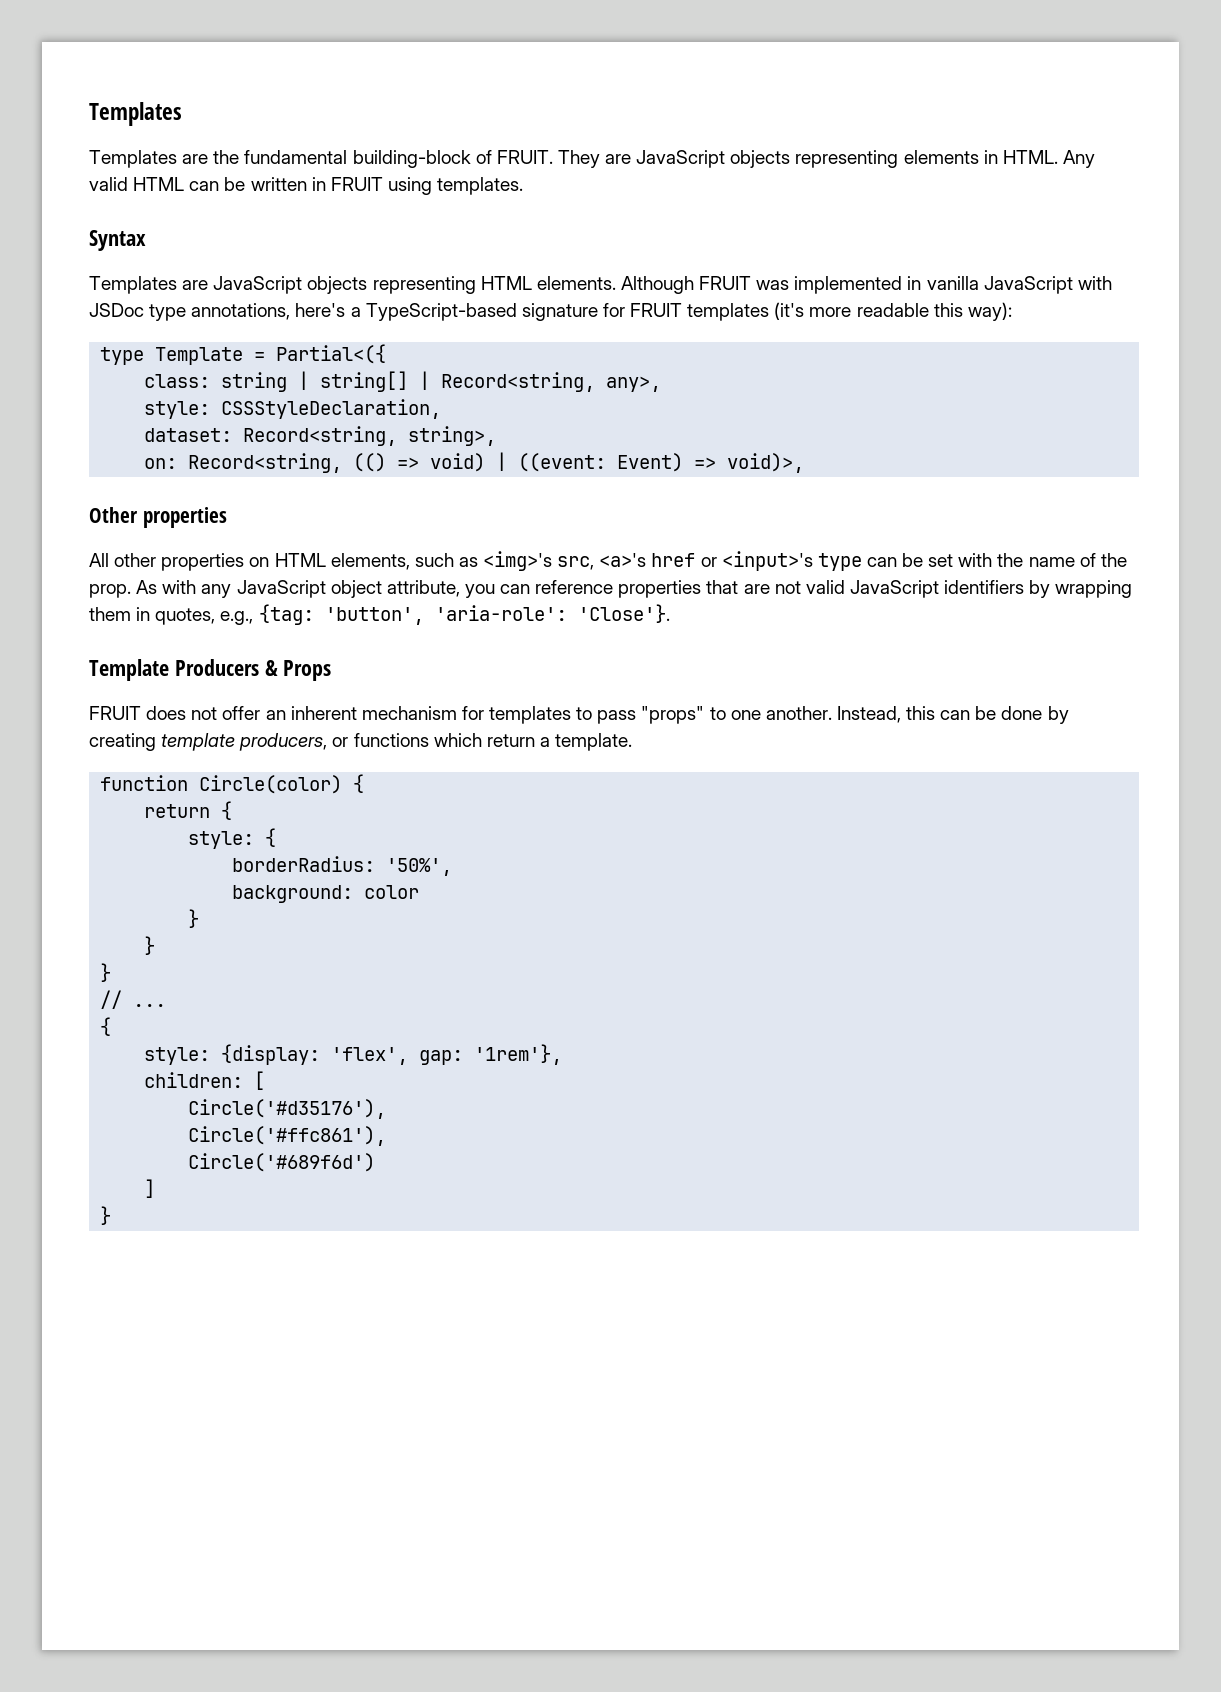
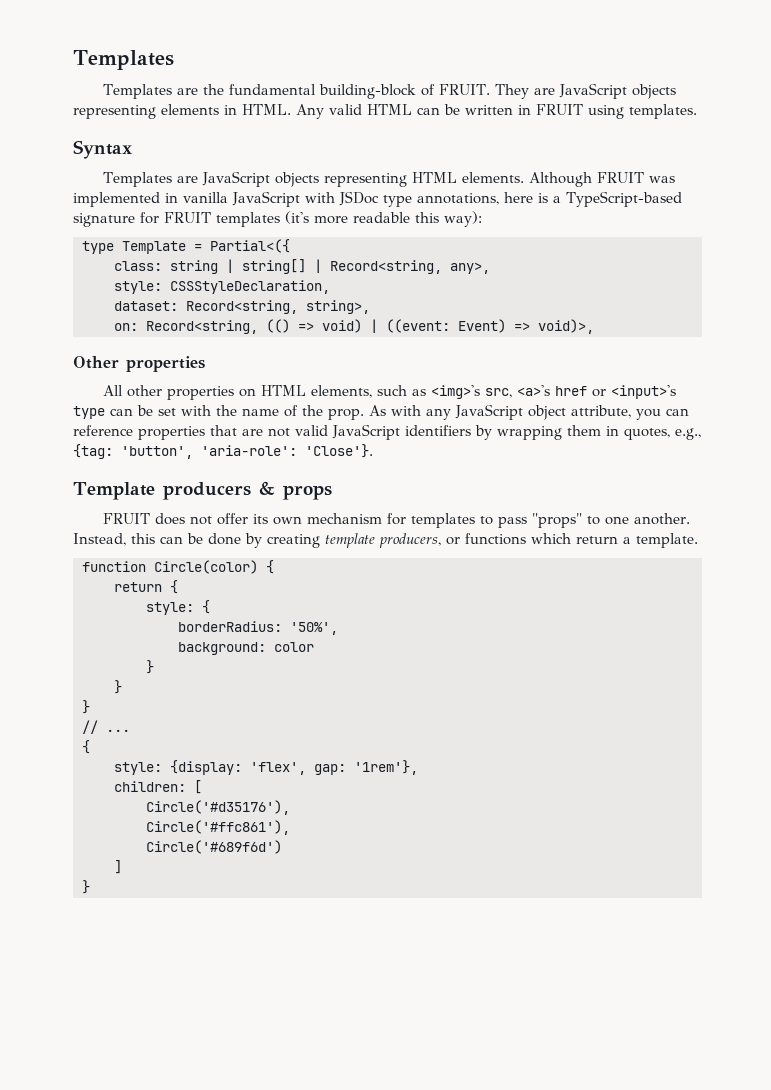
- Although FRUIT was implemented in vanilla JavaScript with JSDoc type annotations, here's a TypeScript-based signature for FRUIT templates (it's more readable this way):
+ Although FRUIT was implemented in vanilla JavaScript with JSDoc type annotations, here is a TypeScript-based signature for FRUIT templates (it's more readable this way):
- Template Producers & Props
+ Template producers & props
- FRUIT does not offer an inherent mechanism for templates to pass "props" to one another.
+ FRUIT does not offer its own mechanism for templates to pass "props" to one another.

